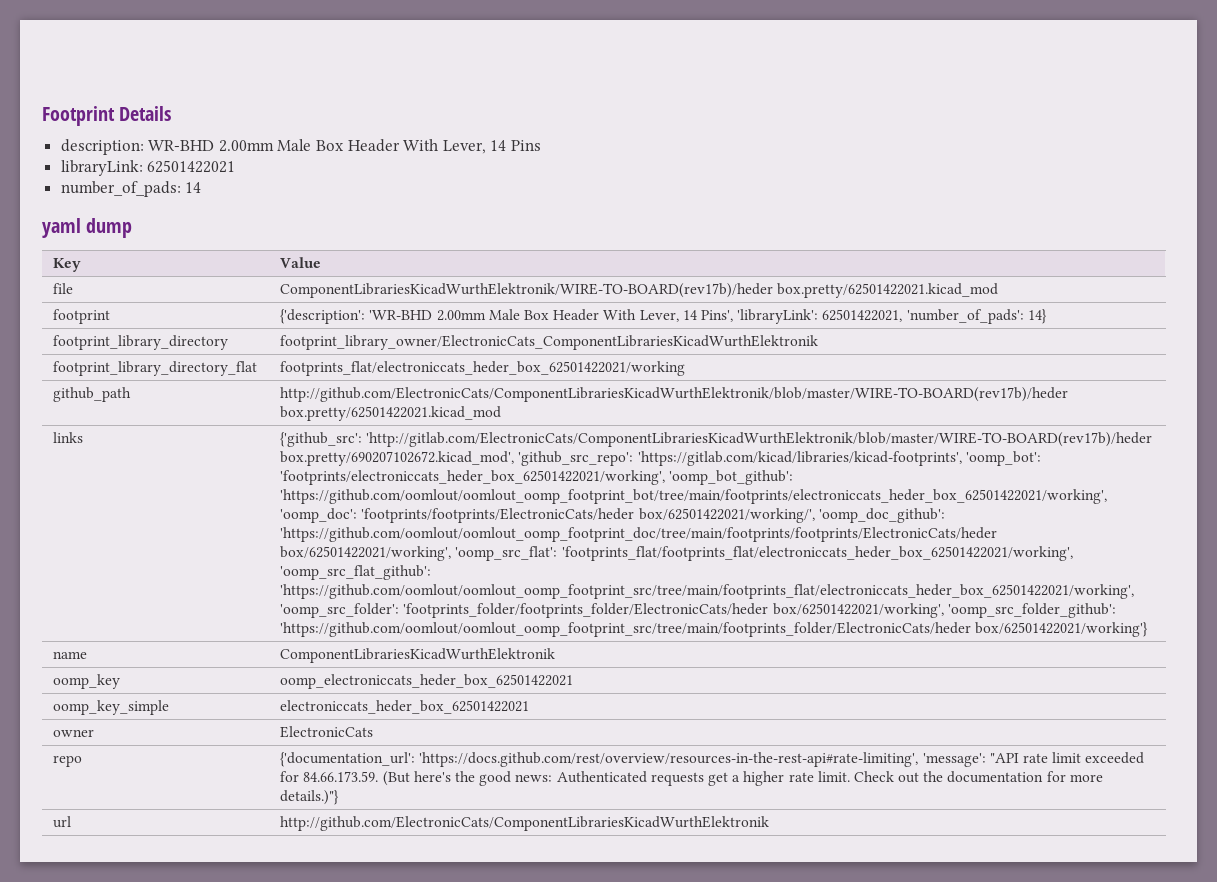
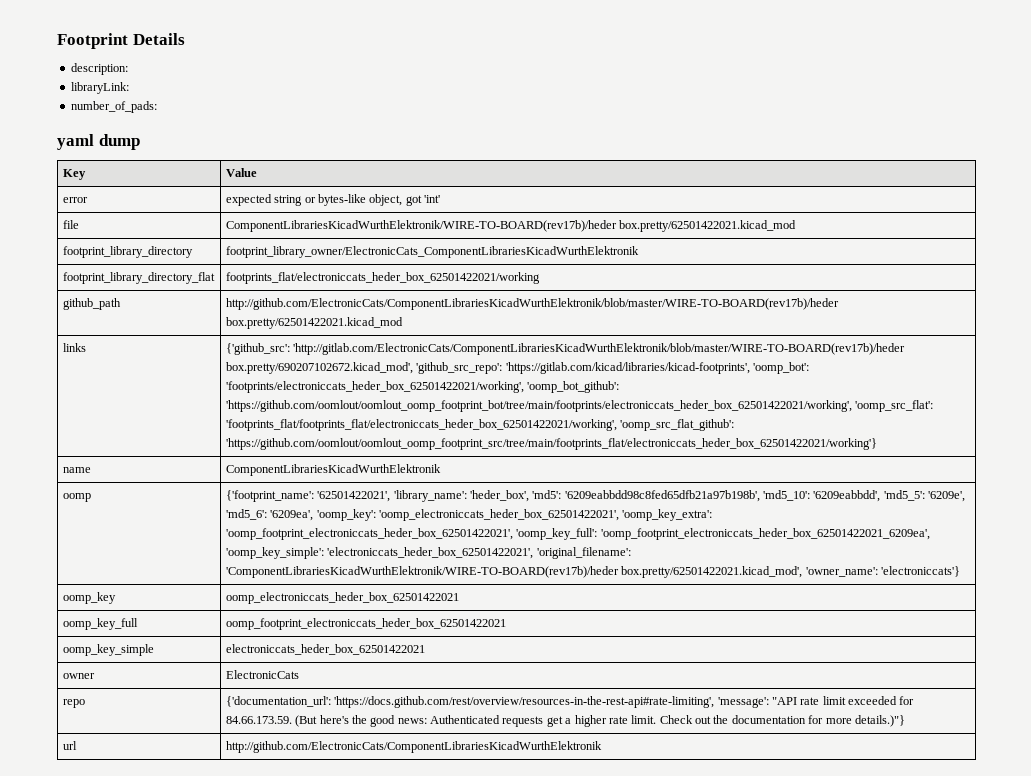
- description: WR-BHD 2.00mm Male Box Header With Lever, 14 Pins
+ description:
- libraryLink: 62501422021
+ libraryLink:
- number_of_pads: 14
+ number_of_pads:
+ error | expected string or bytes-like object, got 'int'
  file | ComponentLibrariesKicadWurthElektronik/WIRE-TO-BOARD(rev17b)/heder box.pretty/62501422021.kicad_mod
- footprint | {'description': 'WR-BHD 2.00mm Male Box Header With Lever, 14 Pins', 'libraryLink': 62501422021, 'number_of_pads': 14}
- links | {'github_src': 'http://gitlab.com/ElectronicCats/ComponentLibrariesKicadWurthElektronik/blob/master/WIRE-TO-BOARD(rev17b)/heder box.pretty/690207102672.kicad_mod', 'github_src_repo': 'https://gitlab.com/kicad/libraries/kicad-footprints', 'oomp_bot': 'footprints/electroniccats_heder_box_62501422021/working', 'oomp_bot_github': 'https://github.com/oomlout/oomlout_oomp_footprint_bot/tree/main/footprints/electroniccats_heder_box_62501422021/working', 'oomp_doc': 'footprints/footprints/ElectronicCats/heder box/62501422021/working/', 'oomp_doc_github': 'https://github.com/oomlout/oomlout_oomp_footprint_doc/tree/main/footprints/footprints/ElectronicCats/heder box/62501422021/working', 'oomp_src_flat': 'footprints_flat/footprints_flat/electroniccats_heder_box_62501422021/working', 'oomp_src_flat_github': 'https://github.com/oomlout/oomlout_oomp_footprint_src/tree/main/footprints_flat/electroniccats_heder_box_62501422021/working', 'oomp_src_folder': 'footprints_folder/footprints_folder/ElectronicCats/heder box/62501422021/working', 'oomp_src_folder_github': 'https://github.com/oomlout/oomlout_oomp_footprint_src/tree/main/footprints_folder/ElectronicCats/heder box/62501422021/working'}
+ links | {'github_src': 'http://gitlab.com/ElectronicCats/ComponentLibrariesKicadWurthElektronik/blob/master/WIRE-TO-BOARD(rev17b)/heder box.pretty/690207102672.kicad_mod', 'github_src_repo': 'https://gitlab.com/kicad/libraries/kicad-footprints', 'oomp_bot': 'footprints/electroniccats_heder_box_62501422021/working', 'oomp_bot_github': 'https://github.com/oomlout/oomlout_oomp_footprint_bot/tree/main/footprints/electroniccats_heder_box_62501422021/working', 'oomp_src_flat': 'footprints_flat/footprints_flat/electroniccats_heder_box_62501422021/working', 'oomp_src_flat_github': 'https://github.com/oomlout/oomlout_oomp_footprint_src/tree/main/footprints_flat/electroniccats_heder_box_62501422021/working'}
  name | ComponentLibrariesKicadWurthElektronik
+ oomp | {'footprint_name': '62501422021', 'library_name': 'heder_box', 'md5': '6209eabbdd98c8fed65dfb21a97b198b', 'md5_10': '6209eabbdd', 'md5_5': '6209e', 'md5_6': '6209ea', 'oomp_key': 'oomp_electroniccats_heder_box_62501422021', 'oomp_key_extra': 'oomp_footprint_electroniccats_heder_box_62501422021', 'oomp_key_full': 'oomp_footprint_electroniccats_heder_box_62501422021_6209ea', 'oomp_key_simple': 'electroniccats_heder_box_62501422021', 'original_filename': 'ComponentLibrariesKicadWurthElektronik/WIRE-TO-BOARD(rev17b)/heder box.pretty/62501422021.kicad_mod', 'owner_name': 'electroniccats'}
+ oomp_key_full | oomp_footprint_electroniccats_heder_box_62501422021

